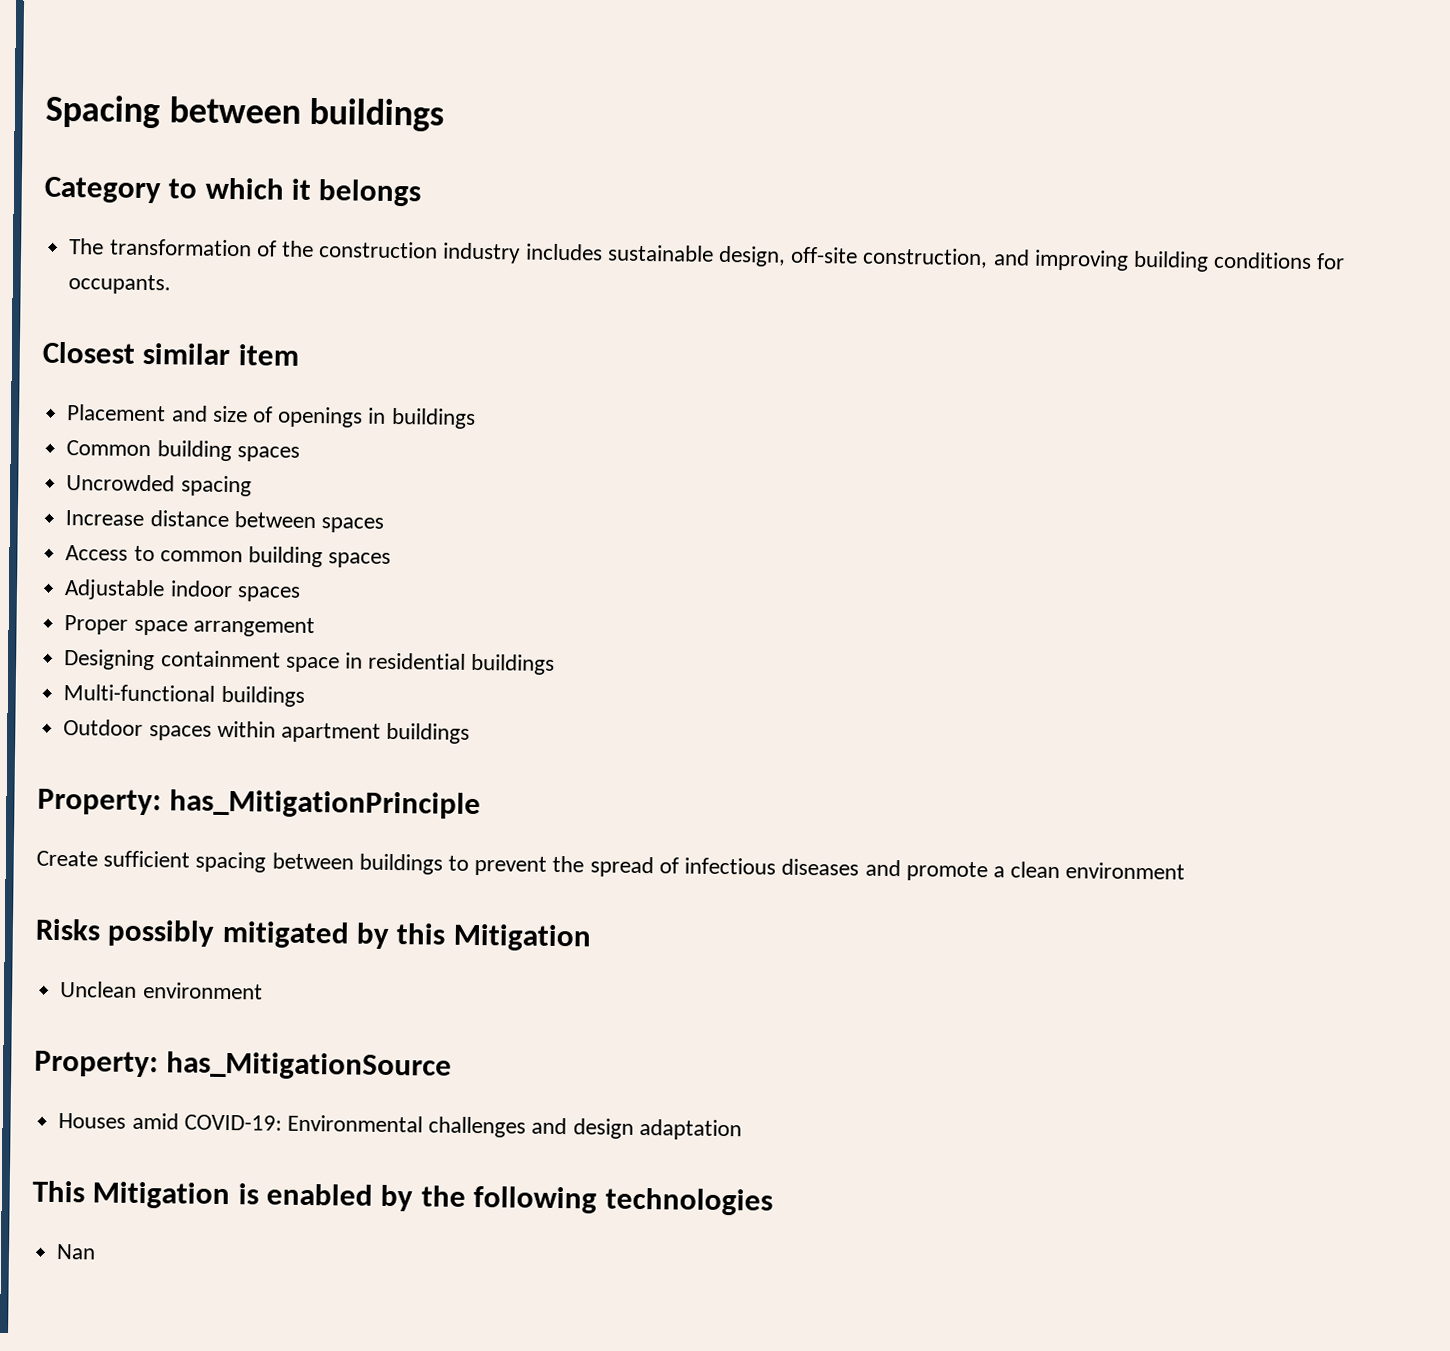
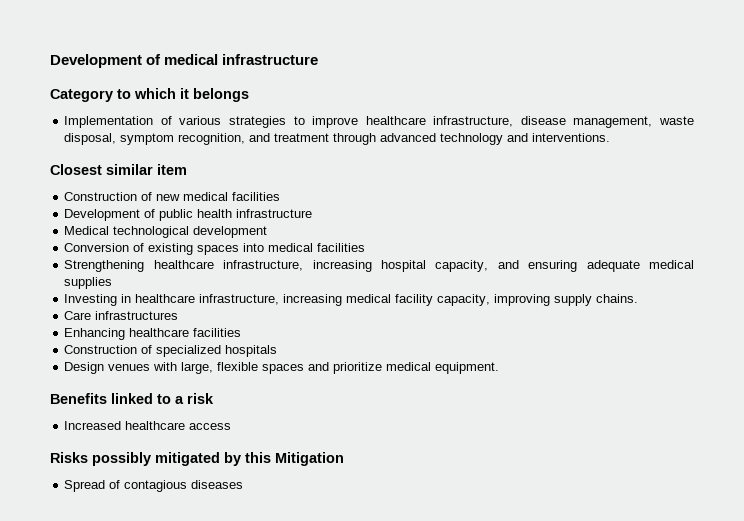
- Spacing between buildings
+ Development of medical infrastructure
- The transformation of the construction industry includes sustainable design, off-site construction, and improving building conditions for occupants.
+ Implementation of various strategies to improve healthcare infrastructure, disease management, waste disposal, symptom recognition, and treatment through advanced technology and interventions.
  Closest similar item
- Placement and size of openings in buildings
- Common building spaces
- Uncrowded spacing
- Increase distance between spaces
- Access to common building spaces
- Adjustable indoor spaces
- Proper space arrangement
- Designing containment space in residential buildings
- Multi-functional buildings
- Outdoor spaces within apartment buildings
- Property: has_MitigationPrinciple
- Create sufficient spacing between buildings to prevent the spread of infectious diseases and promote a clean environment
+ Construction of new medical facilities
+ Development of public health infrastructure
+ Medical technological development
+ Conversion of existing spaces into medical facilities
+ Strengthening healthcare infrastructure, increasing hospital capacity, and ensuring adequate medical supplies
+ Investing in healthcare infrastructure, increasing medical facility capacity, improving supply chains.
+ Care infrastructures
+ Enhancing healthcare facilities
+ Construction of specialized hospitals
+ Design venues with large, flexible spaces and prioritize medical equipment.
+ Benefits linked to a risk
+ Increased healthcare access
- Unclean environment
- Property: has_MitigationSource
- Houses amid COVID-19: Environmental challenges and design adaptation
- This Mitigation is enabled by the following technologies
- Nan
+ Spread of contagious diseases

